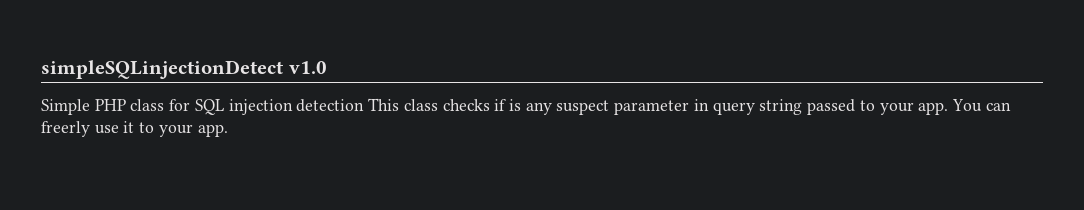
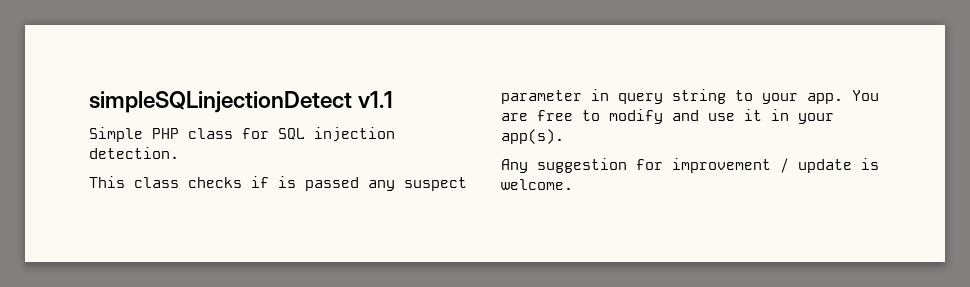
- simpleSQLinjectionDetect v1.0
+ simpleSQLinjectionDetect v1.1
- Simple PHP class for SQL injection detection This class checks if is any suspect parameter in query string passed to your app.
+ Simple PHP class for SQL injection detection.
+ This class checks if is passed any suspect parameter in query string to your app.
- You can freerly use it to your app.
+ You are free to modify and use it in your app(s).
+ Any suggestion for improvement / update is welcome.

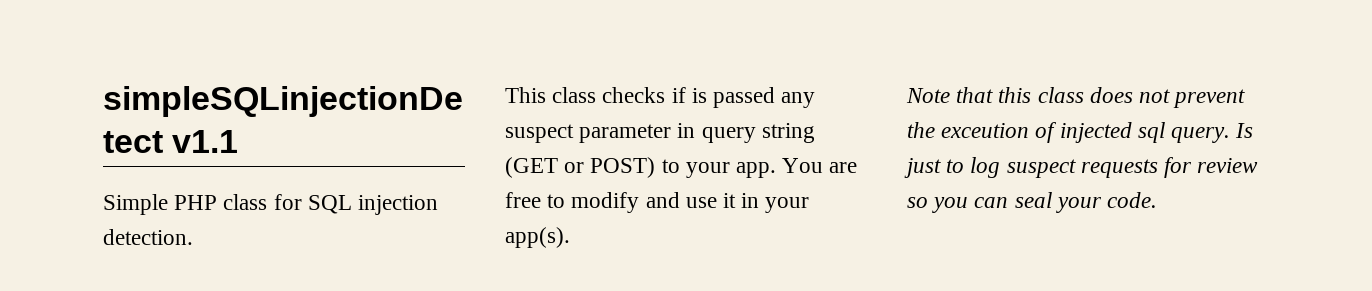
- This class checks if is passed any suspect parameter in query string to your app.
+ This class checks if is passed any suspect parameter in query string (GET or POST) to your app.
- Any suggestion for improvement / update is welcome.
+ Note that this class does not prevent the exceution of injected sql query. Is just to log suspect requests for review so you can seal your code.

